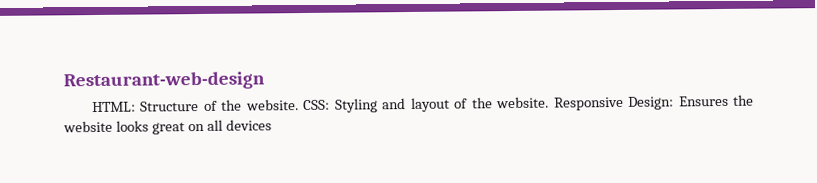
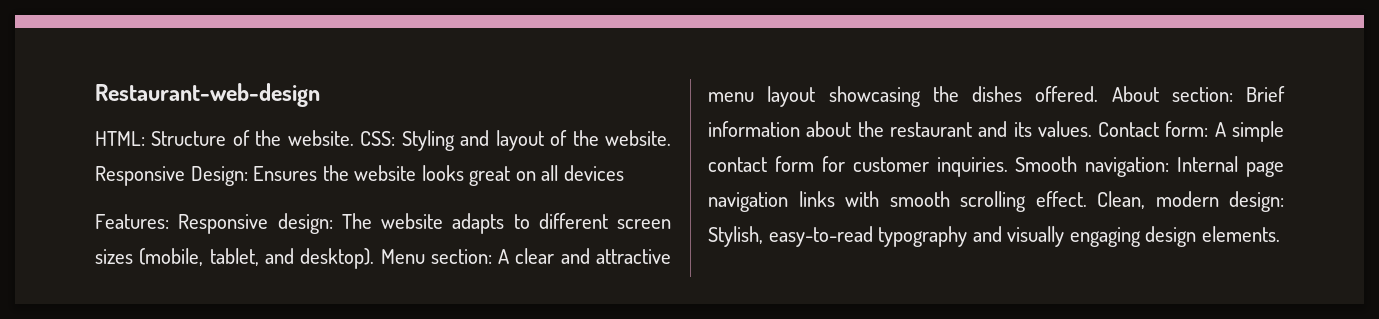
+ Features: Responsive design: The website adapts to different screen sizes (mobile, tablet, and desktop). Menu section: A clear and attractive menu layout showcasing the dishes offered. About section: Brief information about the restaurant and its values. Contact form: A simple contact form for customer inquiries. Smooth navigation: Internal page navigation links with smooth scrolling effect. Clean, modern design: Stylish, easy-to-read typography and visually engaging design elements.

